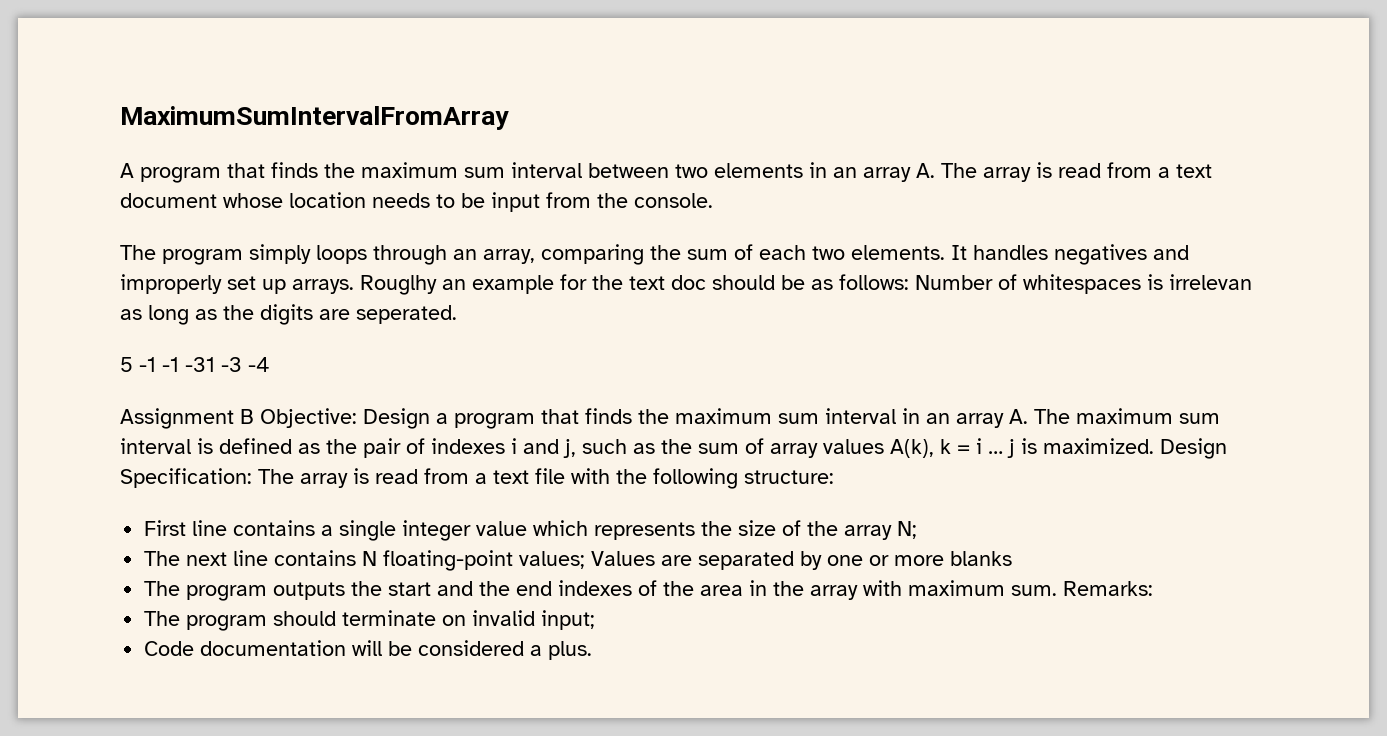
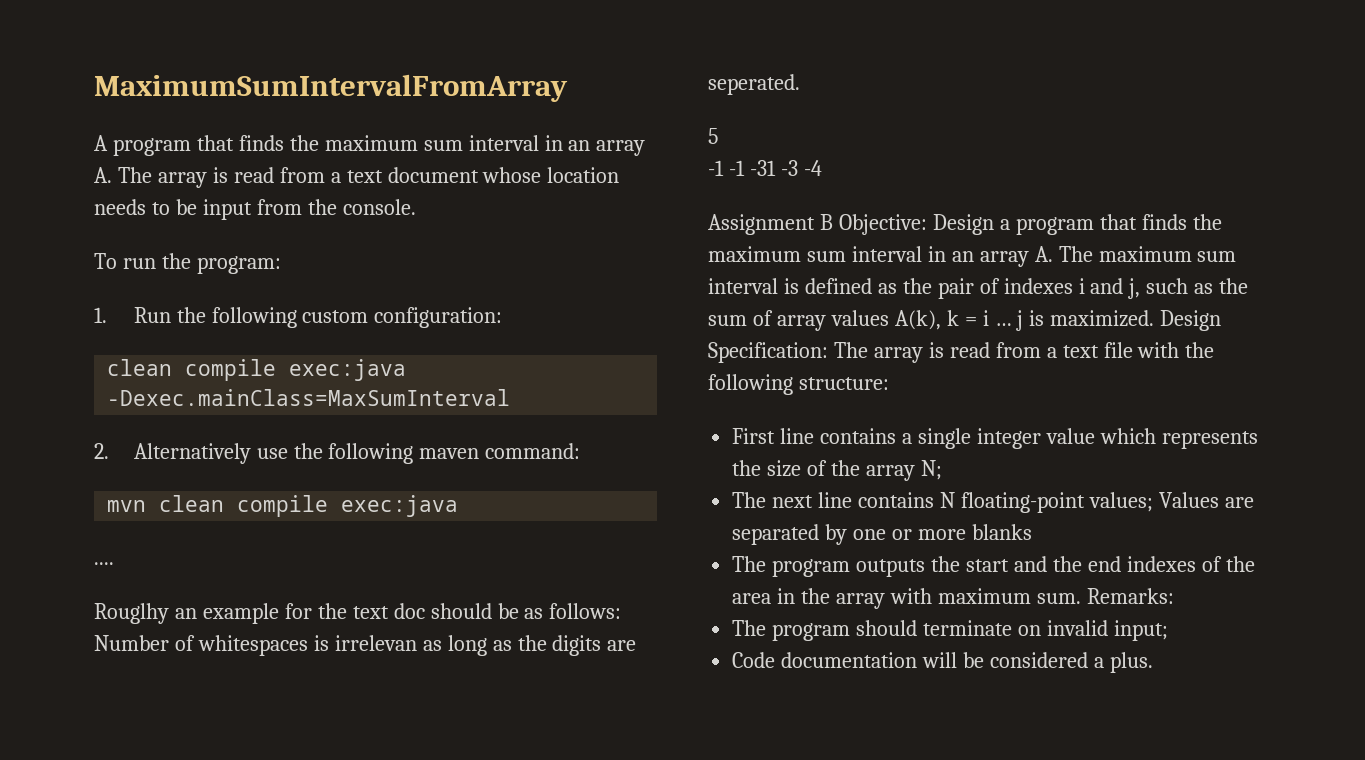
- A program that finds the maximum sum interval between two elements in an array A. The array is read from a text document whose location needs to be input from the console.
+ A program that finds the maximum sum interval in an array A. The array is read from a text document whose location needs to be input from the console.
- The program simply loops through an array, comparing the sum of each two elements. It handles negatives and improperly set up arrays. Rouglhy an example for the text doc should be as follows: Number of whitespaces is irrelevan as long as the digits are seperated.
+ To run the program:
+ 1. Run the following custom configuration:
+ clean compile exec:java -Dexec.mainClass=MaxSumInterval
+ 2. Alternatively use the following maven command:
+ mvn clean compile exec:java
+ ....
+ Rouglhy an example for the text doc should be as follows: Number of whitespaces is irrelevan as long as the digits are seperated.
- 5 -1 -1 -31 -3 -4
+ 5
+ -1 -1 -31 -3 -4

